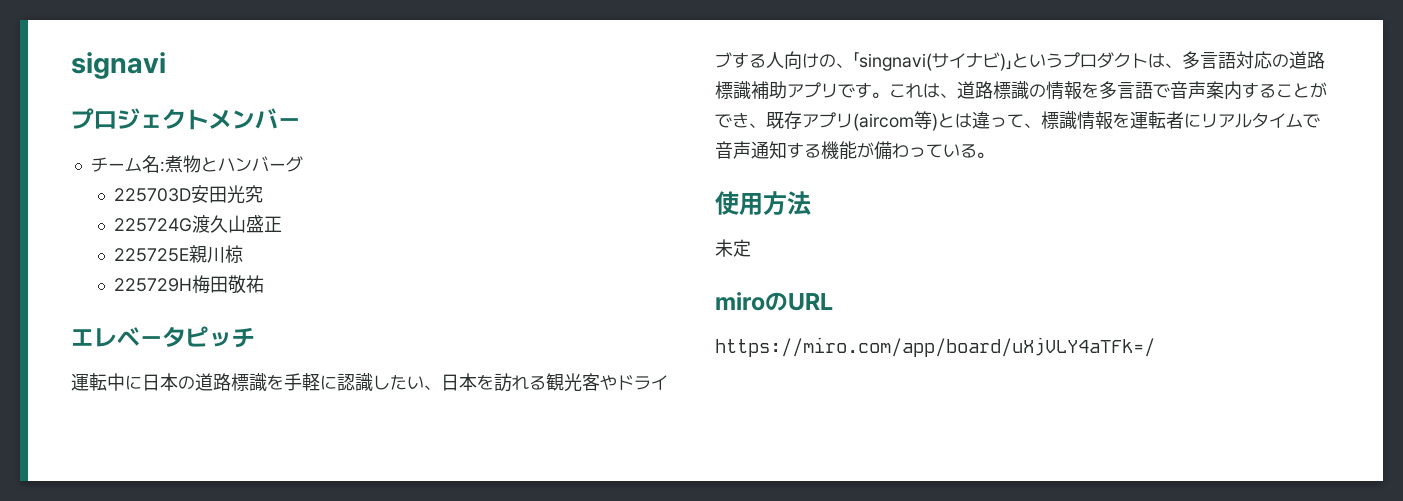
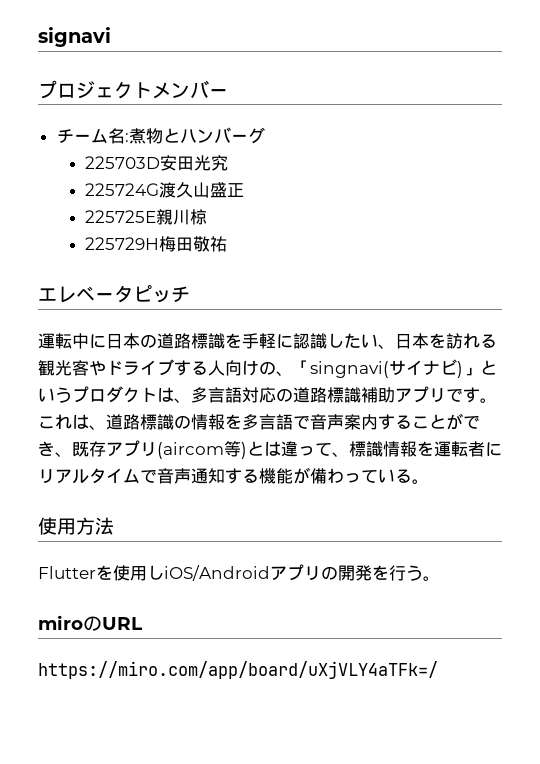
- 未定
+ Flutterを使用しiOS/Androidアプリの開発を行う。

